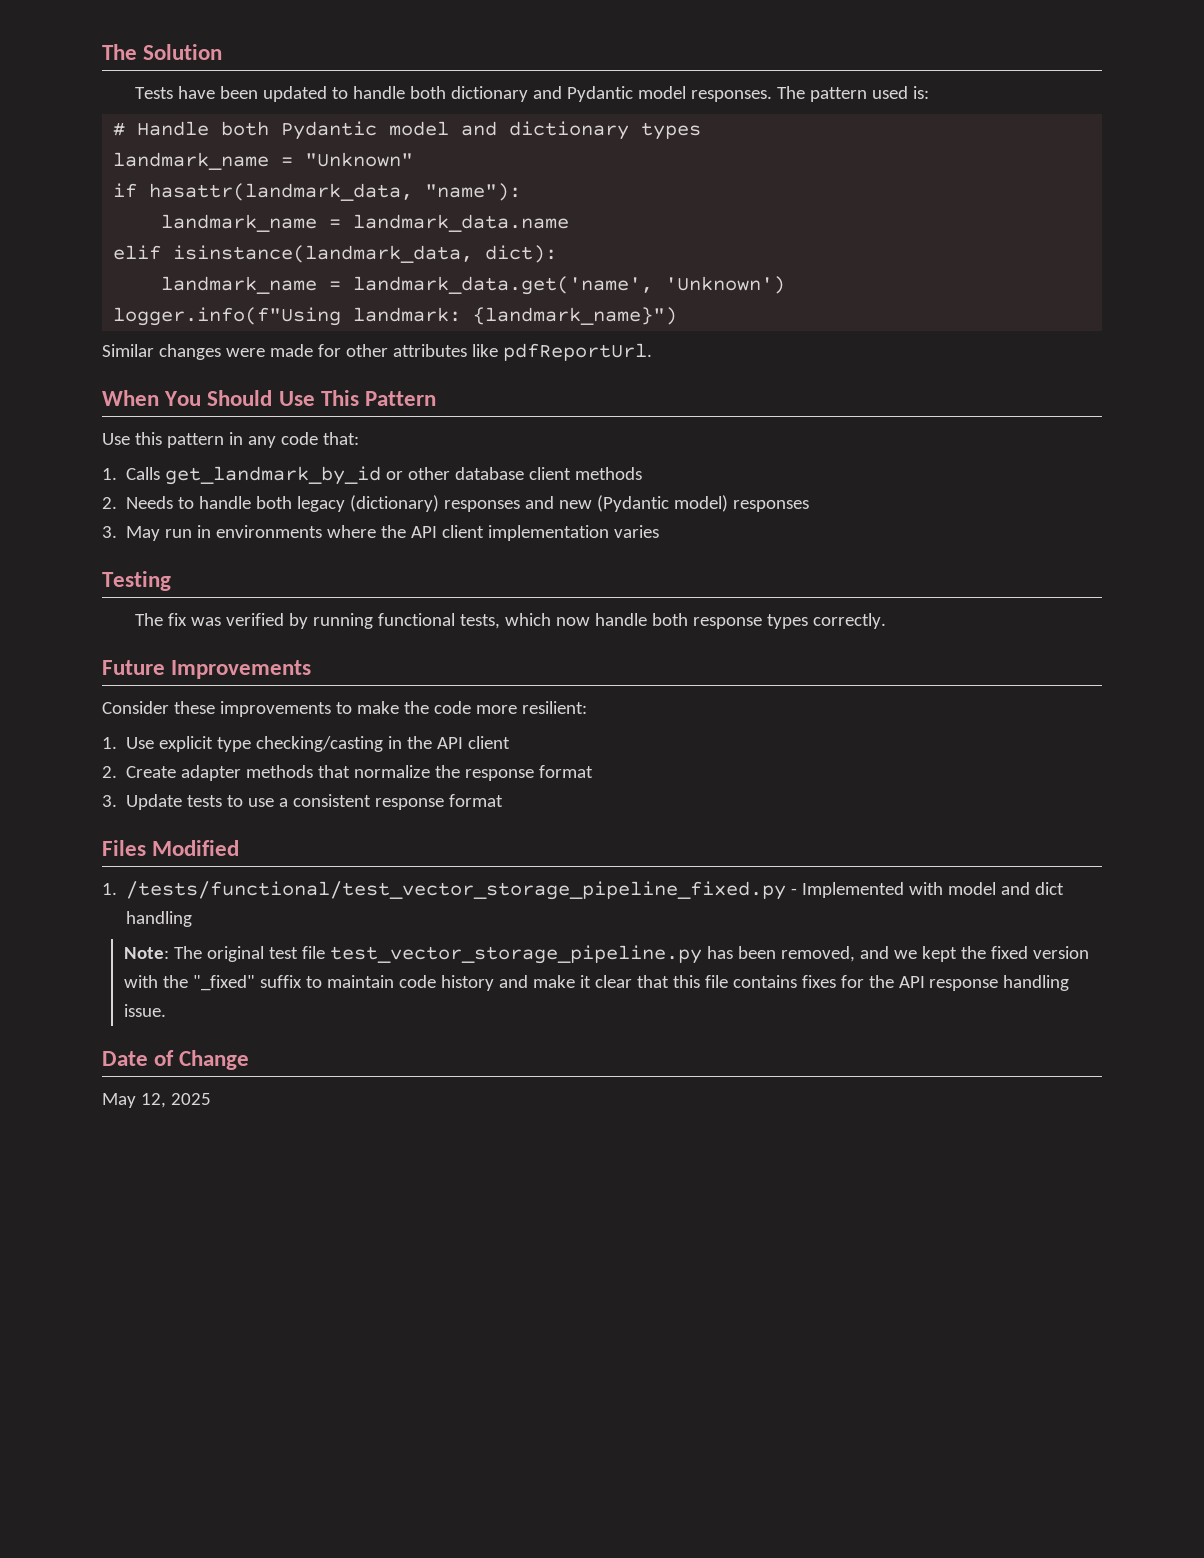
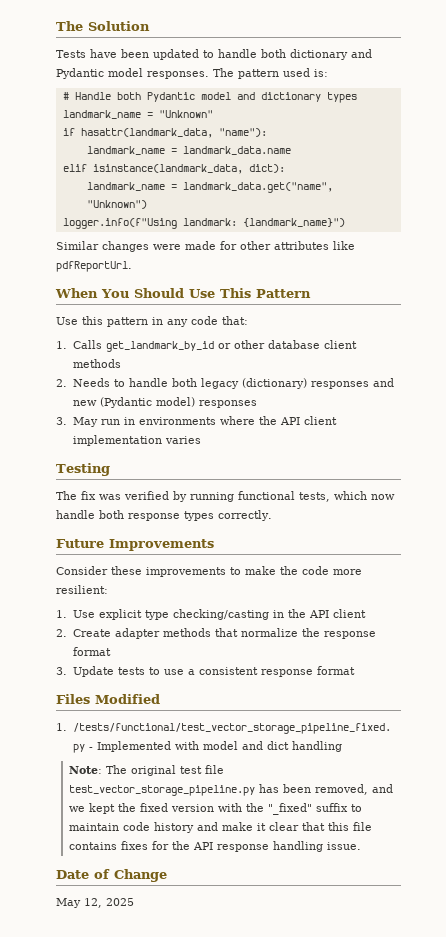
- landmark_name = landmark_data.get('name', 'Unknown')
+ landmark_name = landmark_data.get("name", "Unknown")

